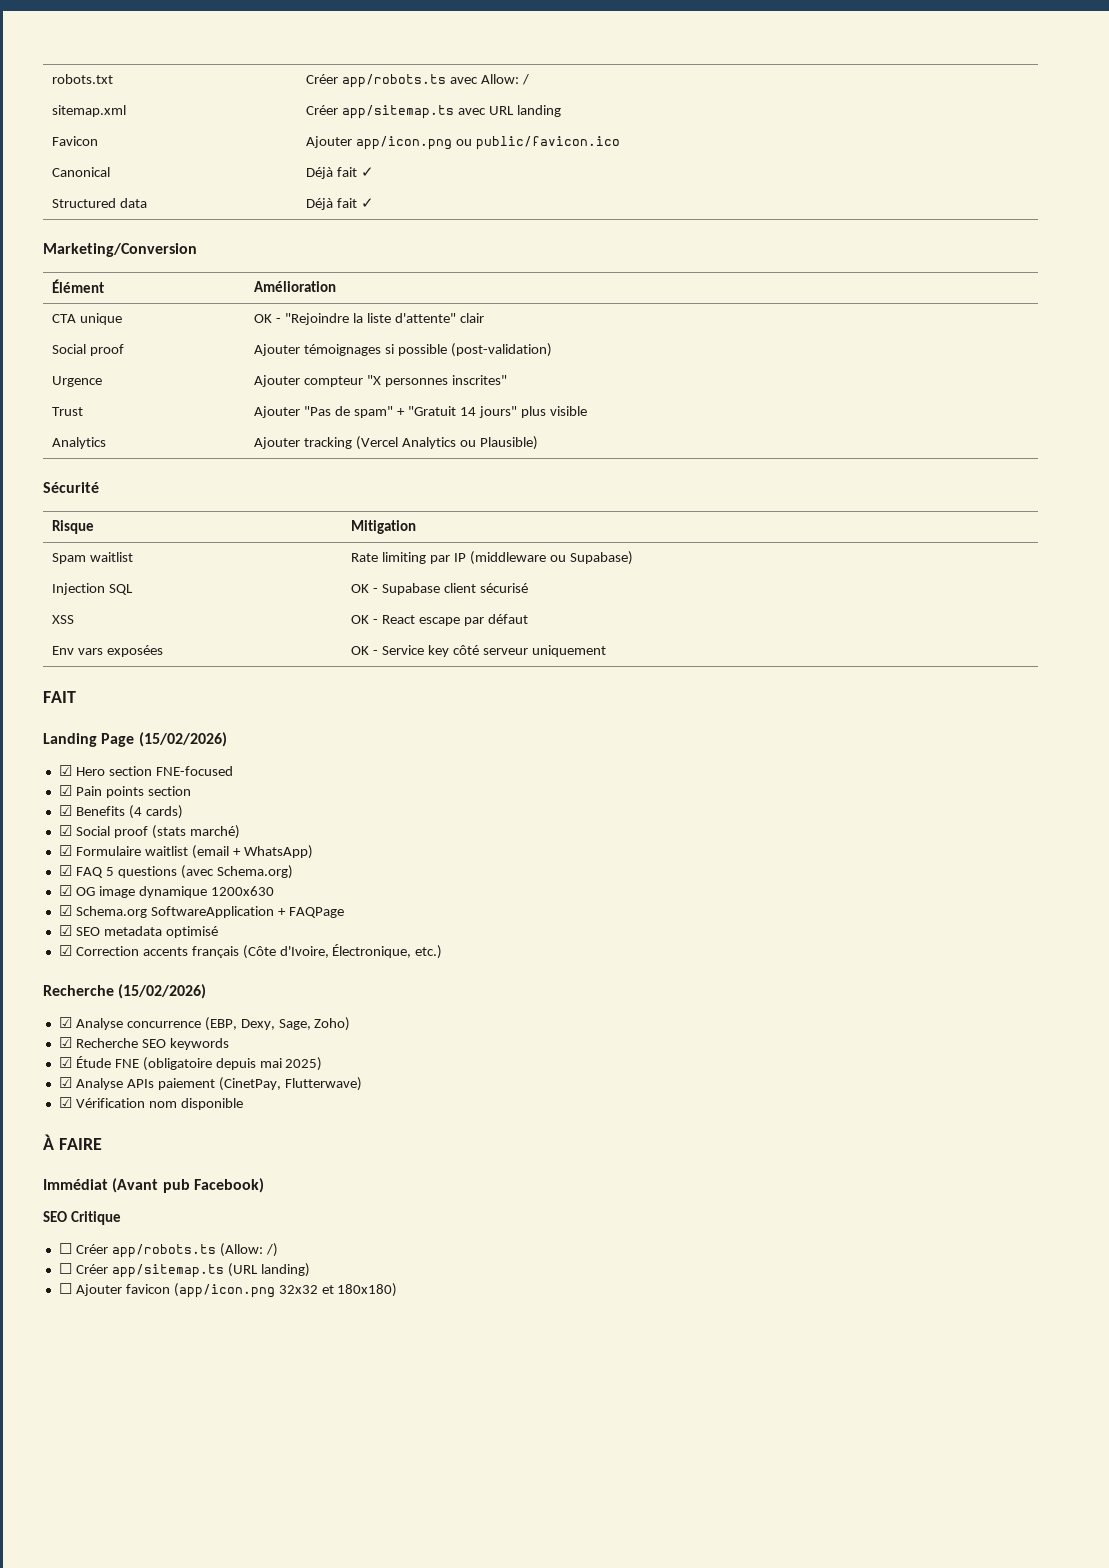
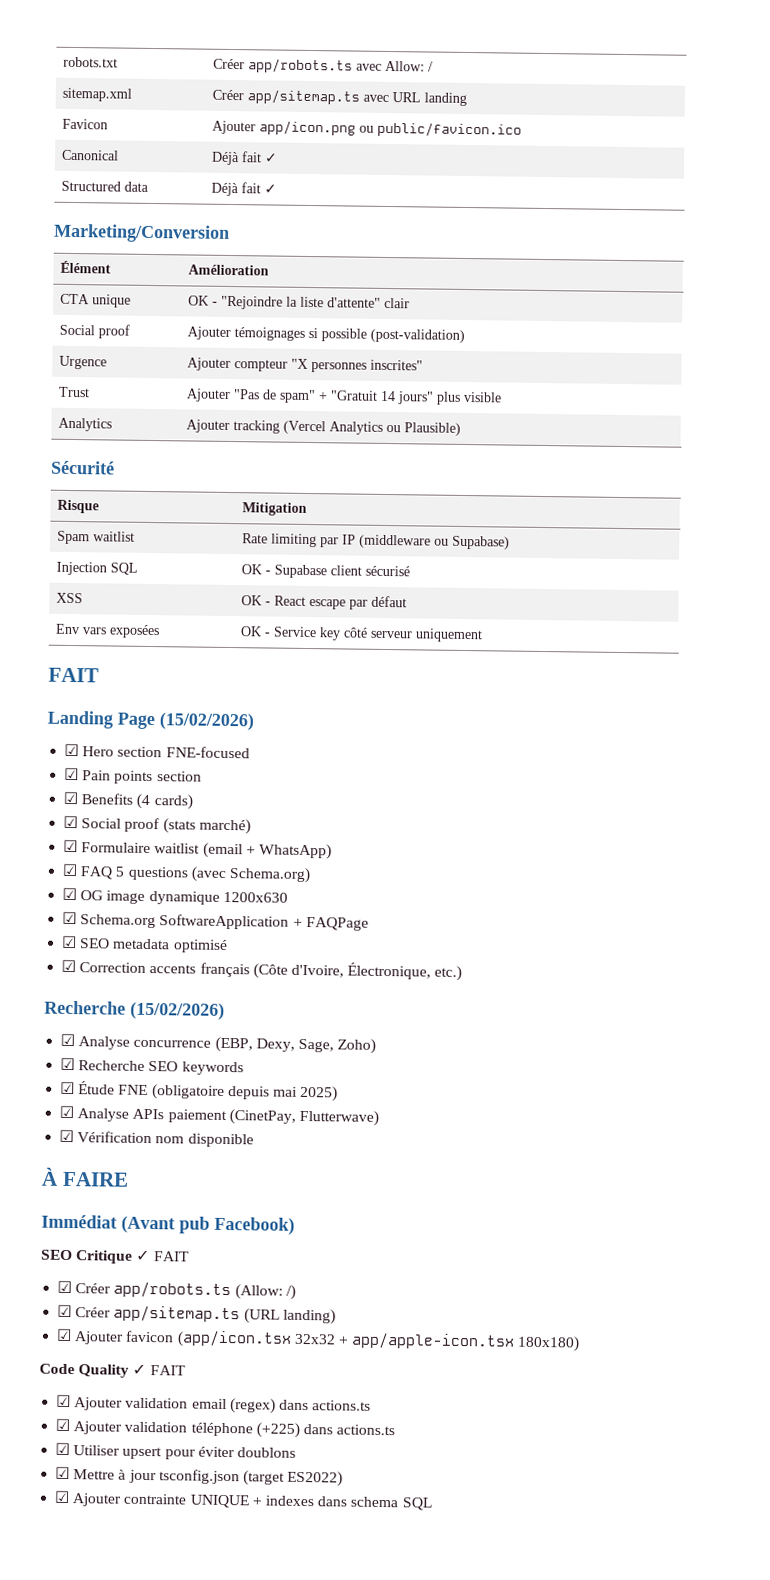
- SEO Critique
- ☐ Créer app/robots.ts (Allow: /)
+ SEO Critique ✓ FAIT
+ ☑ Créer app/robots.ts (Allow: /)
- ☐ Créer app/sitemap.ts (URL landing)
+ ☑ Créer app/sitemap.ts (URL landing)
- ☐ Ajouter favicon (app/icon.png 32x32 et 180x180)
+ ☑ Ajouter favicon (app/icon.tsx 32x32 + app/apple-icon.tsx 180x180)
+ Code Quality ✓ FAIT
+ ☑ Ajouter validation email (regex) dans actions.ts
+ ☑ Ajouter validation téléphone (+225) dans actions.ts
+ ☑ Utiliser upsert pour éviter doublons
+ ☑ Mettre à jour tsconfig.json (target ES2022)
+ ☑ Ajouter contrainte UNIQUE + indexes dans schema SQL

